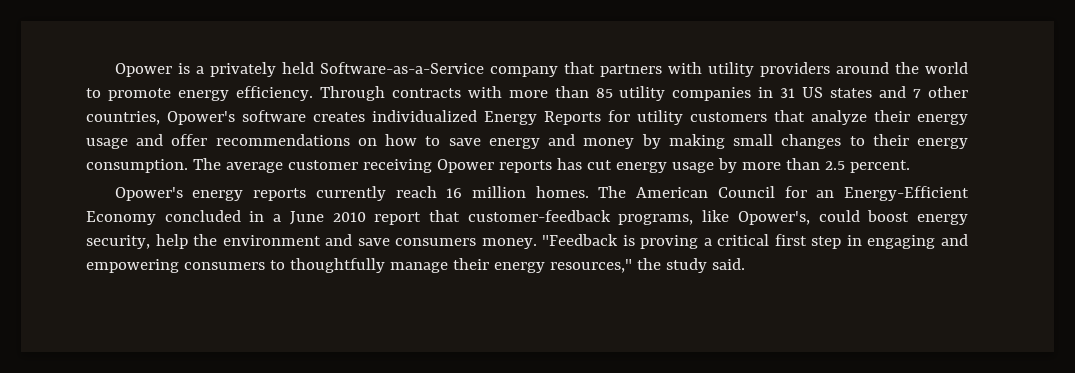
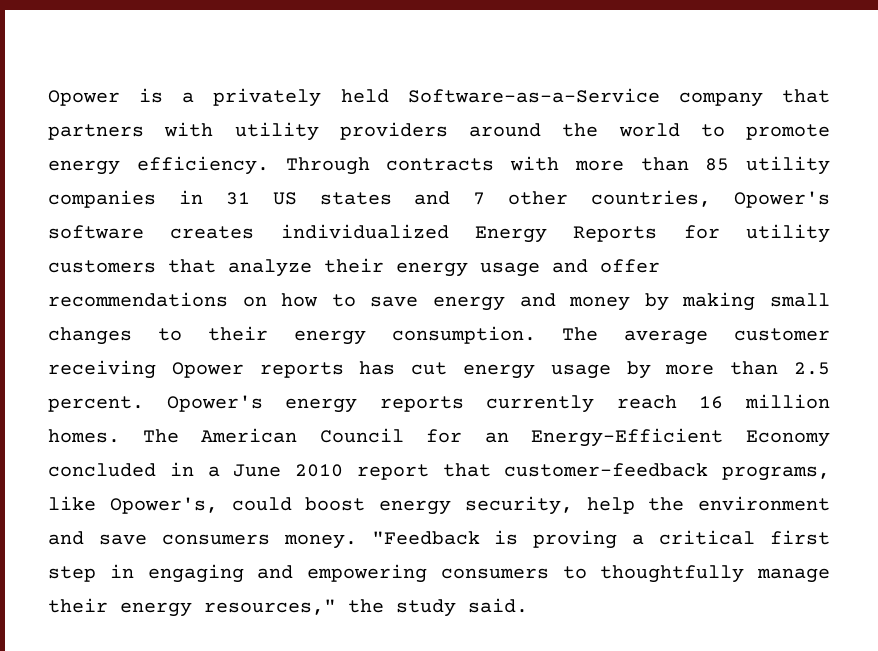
- The average customer receiving Opower reports has cut energy usage by more than 2.5 percent.
- Opower's energy reports currently reach 16 million homes.
+ The average customer receiving Opower reports has cut energy usage by more than 2.5 percent. Opower's energy reports currently reach 16 million homes.

